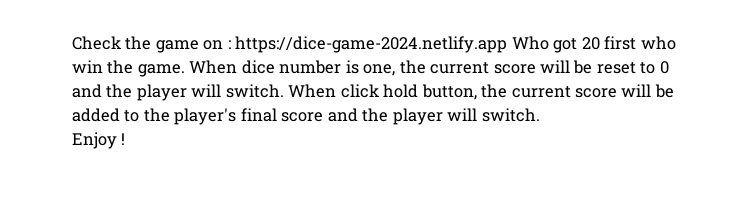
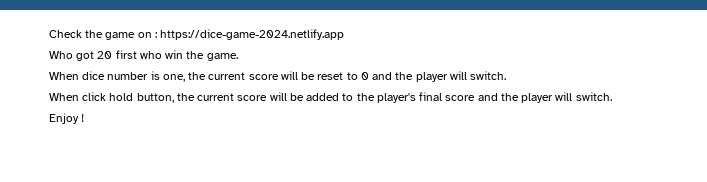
- Check the game on : https://dice-game-2024.netlify.app Who got 20 first who win the game. When dice number is one, the current score will be reset to 0 and the player will switch. When click hold button, the current score will be added to the player's final score and the player will switch.
+ Check the game on : https://dice-game-2024.netlify.app
+ Who got 20 first who win the game.
+ When dice number is one, the current score will be reset to 0 and the player will switch.
+ When click hold button, the current score will be added to the player's final score and the player will switch.

